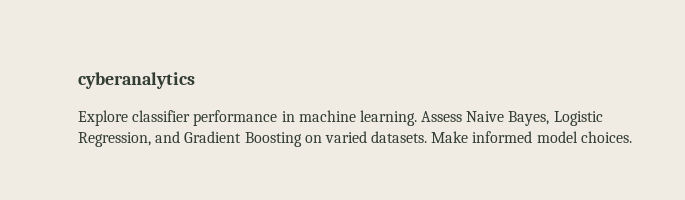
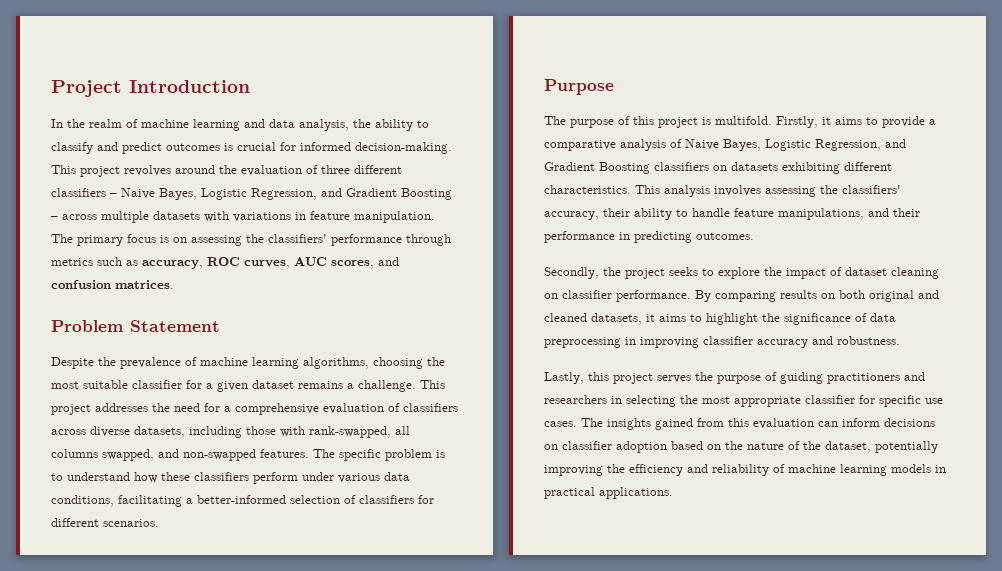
- cyberanalytics
- Explore classifier performance in machine learning. Assess Naive Bayes, Logistic Regression, and Gradient Boosting on varied datasets. Make informed model choices.
+ Project Introduction
+ In the realm of machine learning and data analysis, the ability to classify and predict outcomes is crucial for informed decision-making. This project revolves around the evaluation of three different classifiers – Naive Bayes, Logistic Regression, and Gradient Boosting – across multiple datasets with variations in feature manipulation. The primary focus is on assessing the classifiers' performance through metrics such as accuracy, ROC curves, AUC scores, and confusion matrices.
+ Problem Statement
+ Despite the prevalence of machine learning algorithms, choosing the most suitable classifier for a given dataset remains a challenge. This project addresses the need for a comprehensive evaluation of classifiers across diverse datasets, including those with rank-swapped, all columns swapped, and non-swapped features. The specific problem is to understand how these classifiers perform under various data conditions, facilitating a better-informed selection of classifiers for different scenarios.
+ Purpose
+ The purpose of this project is multifold. Firstly, it aims to provide a comparative analysis of Naive Bayes, Logistic Regression, and Gradient Boosting classifiers on datasets exhibiting different characteristics. This analysis involves assessing the classifiers' accuracy, their ability to handle feature manipulations, and their performance in predicting outcomes.
+ Secondly, the project seeks to explore the impact of dataset cleaning on classifier performance. By comparing results on both original and cleaned datasets, it aims to highlight the significance of data preprocessing in improving classifier accuracy and robustness.
+ Lastly, this project serves the purpose of guiding practitioners and researchers in selecting the most appropriate classifier for specific use cases. The insights gained from this evaluation can inform decisions on classifier adoption based on the nature of the dataset, potentially improving the efficiency and reliability of machine learning models in practical applications.

